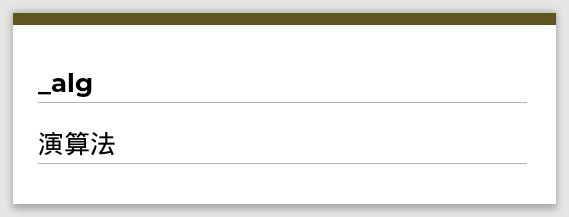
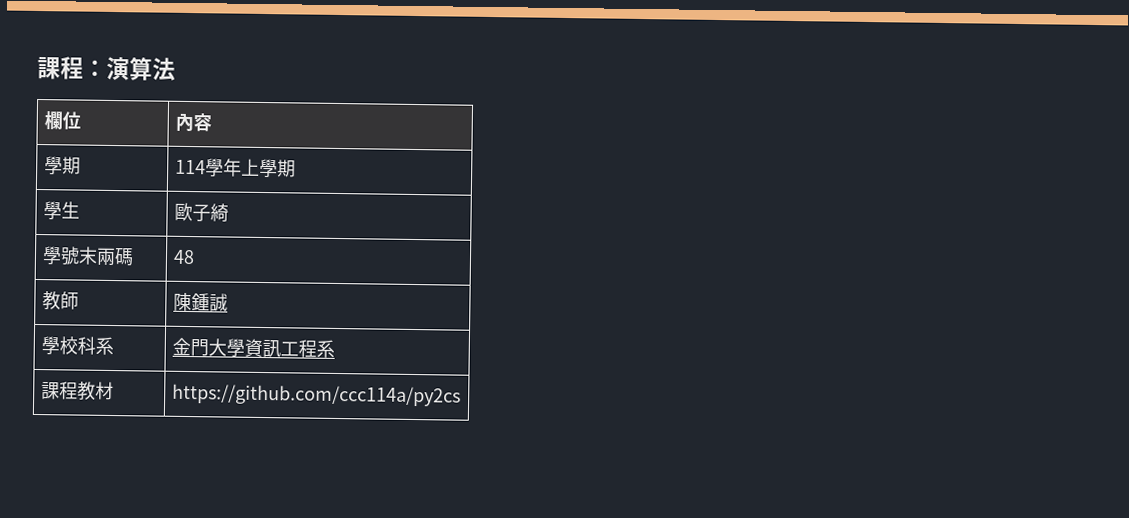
- _alg
- 演算法
+ 課程：演算法
+ 欄位 | 內容
+ 學期 | 114學年上學期
+ 學生 | 歐子綺
+ 學號末兩碼 | 48
+ 教師 | 陳鍾誠
+ 學校科系 | 金門大學資訊工程系
+ 課程教材 | https://github.com/ccc114a/py2cs

